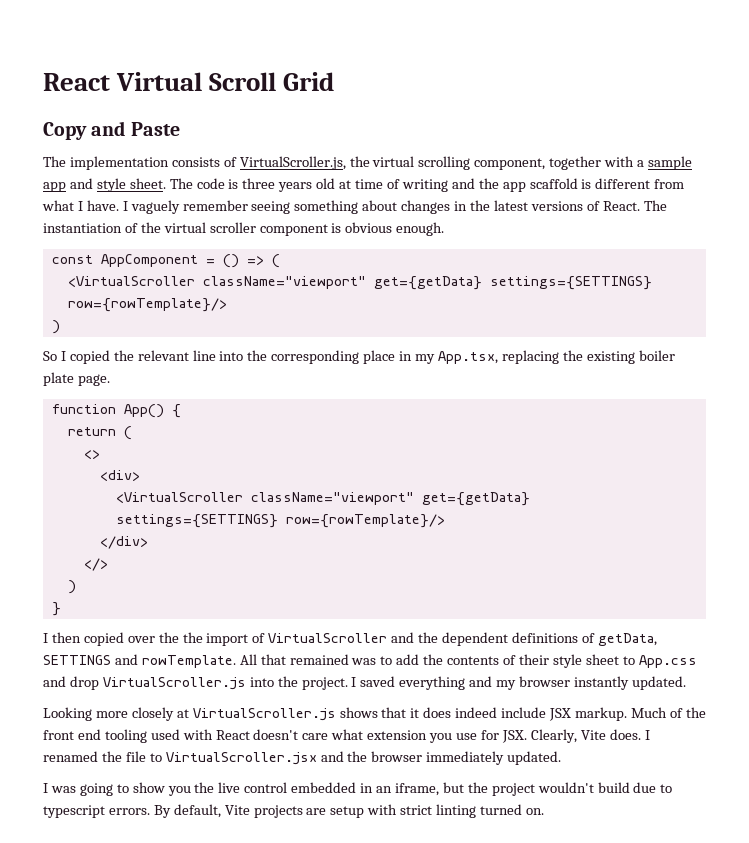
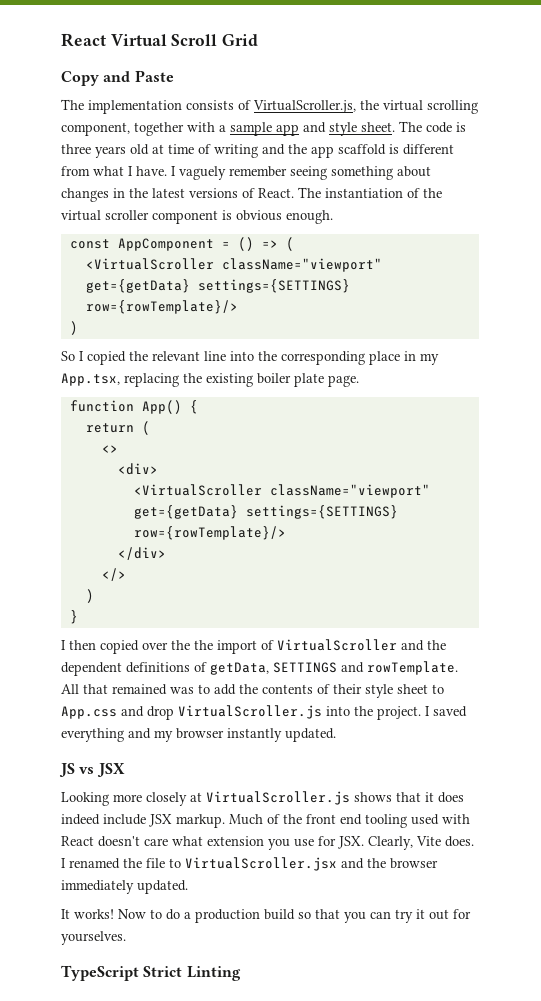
+ JS vs JSX
- I was going to show you the live control embedded in an iframe, but the project wouldn't build due to typescript errors. By default, Vite projects are setup with strict linting turned on.
+ It works! Now to do a production build so that you can try it out for yourselves.
+ TypeScript Strict Linting

